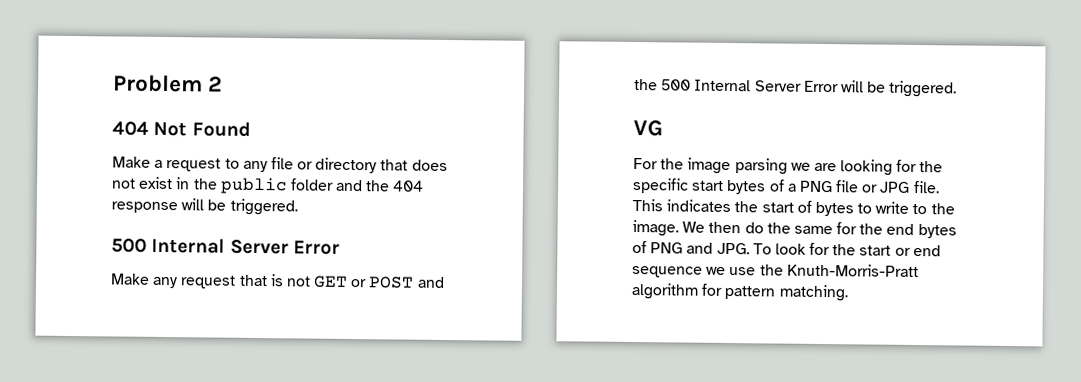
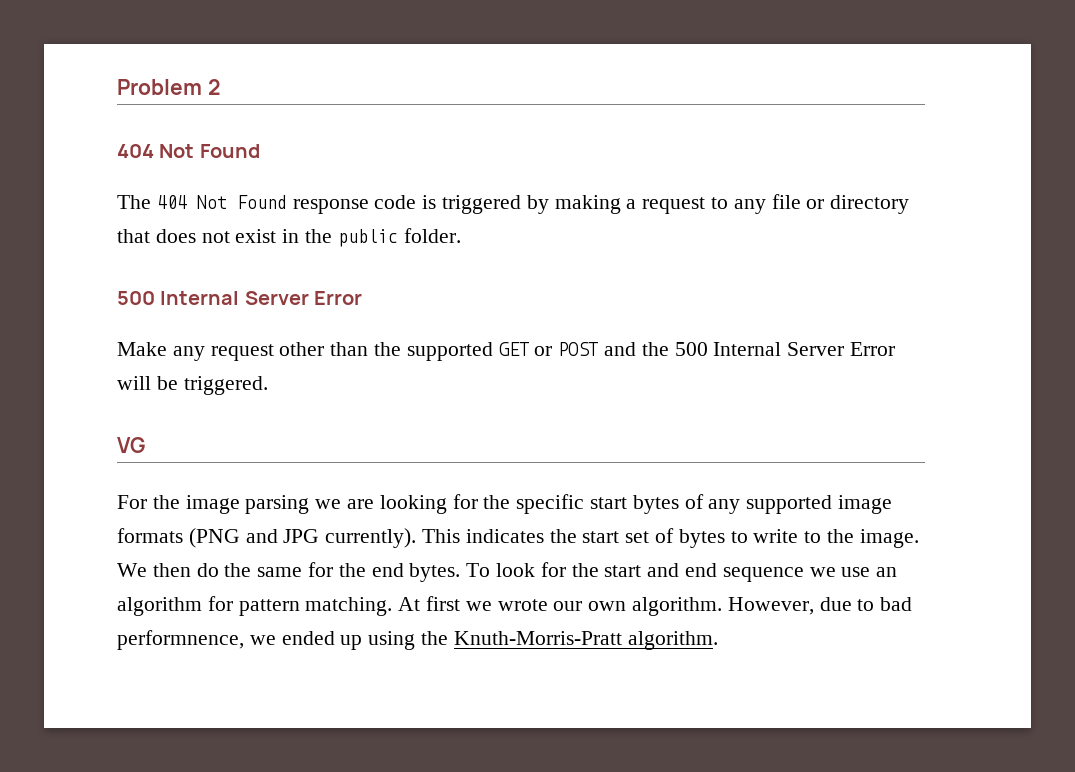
- Make a request to any file or directory that does not exist in the public folder and the 404 response will be triggered.
+ The 404 Not Found response code is triggered by making a request to any file or directory that does not exist in the public folder.
- Make any request that is not GET or POST and the 500 Internal Server Error will be triggered.
+ Make any request other than the supported GET or POST and the 500 Internal Server Error will be triggered.
- For the image parsing we are looking for the specific start bytes of a PNG file or JPG file.
+ For the image parsing we are looking for the specific start bytes of any supported image formats (PNG and JPG currently).
- This indicates the start of bytes to write to the image.
+ This indicates the start set of bytes to write to the image.
- We then do the same for the end bytes of PNG and JPG. To look for the start or end sequence we use the Knuth-Morris-Pratt algorithm for pattern matching.
+ We then do the same for the end bytes. To look for the start and end sequence we use an algorithm for pattern matching.
+ At first we wrote our own algorithm. However, due to bad performnence, we ended up using the Knuth-Morris-Pratt algorithm.

